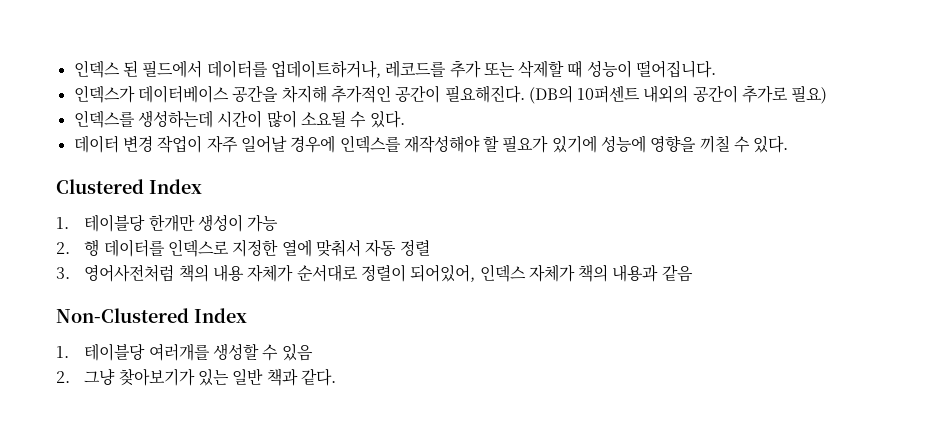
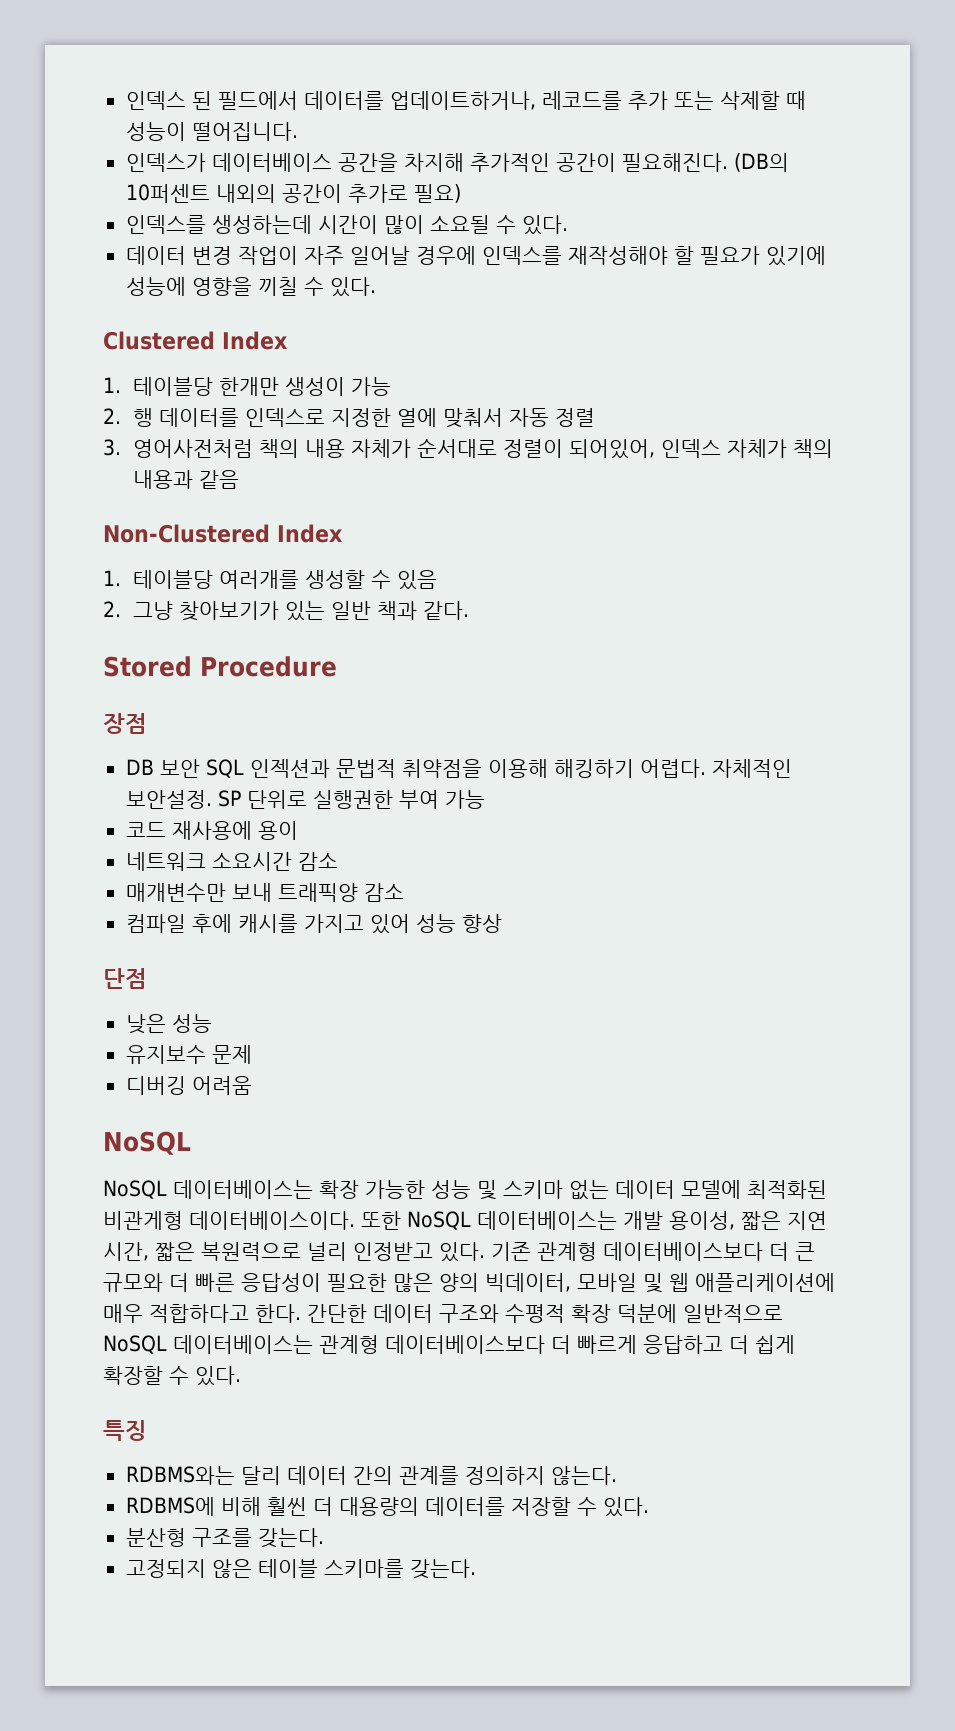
+ Stored Procedure
+ 장점
+ DB 보안 SQL 인젝션과 문법적 취약점을 이용해 해킹하기 어렵다. 자체적인 보안설정. SP 단위로 실행권한 부여 가능
+ 코드 재사용에 용이
+ 네트워크 소요시간 감소
+ 매개변수만 보내 트래픽양 감소
+ 컴파일 후에 캐시를 가지고 있어 성능 향상
+ 단점
+ 낮은 성능
+ 유지보수 문제
+ 디버깅 어려움
+ NoSQL
+ NoSQL 데이터베이스는 확장 가능한 성능 및 스키마 없는 데이터 모델에 최적화된 비관게형 데이터베이스이다. 또한 NoSQL 데이터베이스는 개발 용이성, 짧은 지연 시간, 짧은 복원력으로 널리 인정받고 있다. 기존 관계형 데이터베이스보다 더 큰 규모와 더 빠른 응답성이 필요한 많은 양의 빅데이터, 모바일 및 웹 애플리케이션에 매우 적합하다고 한다. 간단한 데이터 구조와 수평적 확장 덕분에 일반적으로 NoSQL 데이터베이스는 관계형 데이터베이스보다 더 빠르게 응답하고 더 쉽게 확장할 수 있다.
+ 특징
+ RDBMS와는 달리 데이터 간의 관계를 정의하지 않는다.
+ RDBMS에 비해 훨씬 더 대용량의 데이터를 저장할 수 있다.
+ 분산형 구조를 갖는다.
+ 고정되지 않은 테이블 스키마를 갖는다.

